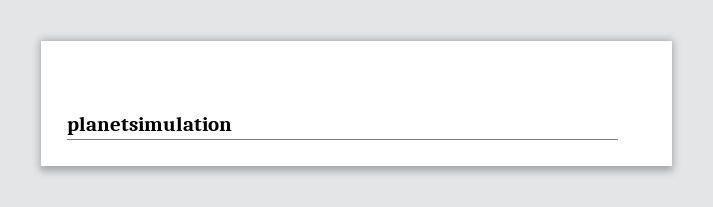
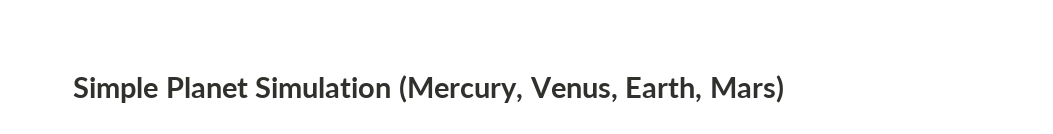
- planetsimulation
+ Simple Planet Simulation (Mercury, Venus, Earth, Mars)

